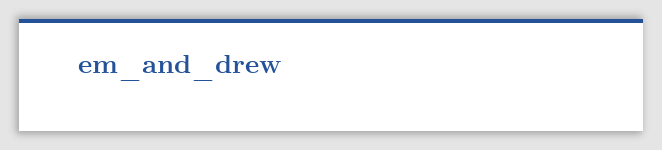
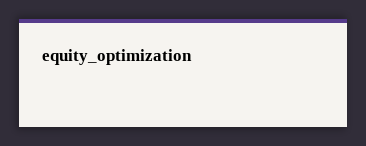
- em_and_drew
+ equity_optimization

